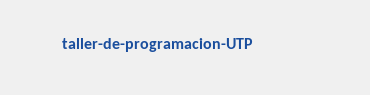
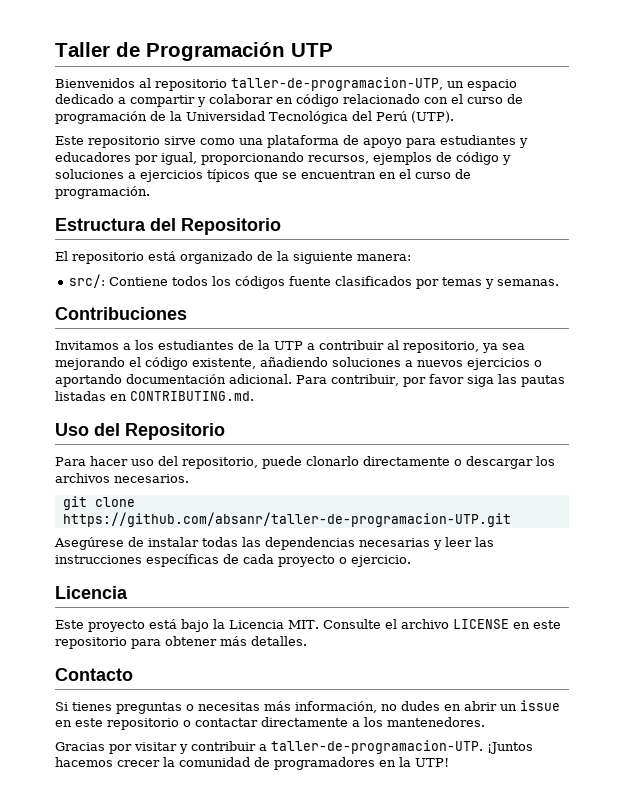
- taller-de-programacion-UTP
+ Taller de Programación UTP
+ Bienvenidos al repositorio taller-de-programacion-UTP, un espacio dedicado a compartir y colaborar en código relacionado con el curso de programación de la Universidad Tecnológica del Perú (UTP).
+ Este repositorio sirve como una plataforma de apoyo para estudiantes y educadores por igual, proporcionando recursos, ejemplos de código y soluciones a ejercicios típicos que se encuentran en el curso de programación.
+ Estructura del Repositorio
+ El repositorio está organizado de la siguiente manera:
+ src/: Contiene todos los códigos fuente clasificados por temas y semanas.
+ Contribuciones
+ Invitamos a los estudiantes de la UTP a contribuir al repositorio, ya sea mejorando el código existente, añadiendo soluciones a nuevos ejercicios o aportando documentación adicional. Para contribuir, por favor siga las pautas listadas en CONTRIBUTING.md.
+ Uso del Repositorio
+ Para hacer uso del repositorio, puede clonarlo directamente o descargar los archivos necesarios.
+ git clone https://github.com/absanr/taller-de-programacion-UTP.git
+ Asegúrese de instalar todas las dependencias necesarias y leer las instrucciones específicas de cada proyecto o ejercicio.
+ Licencia
+ Este proyecto está bajo la Licencia MIT. Consulte el archivo LICENSE en este repositorio para obtener más detalles.
+ Contacto
+ Si tienes preguntas o necesitas más información, no dudes en abrir un issue en este repositorio o contactar directamente a los mantenedores.
+ Gracias por visitar y contribuir a taller-de-programacion-UTP. ¡Juntos hacemos crecer la comunidad de programadores en la UTP!

